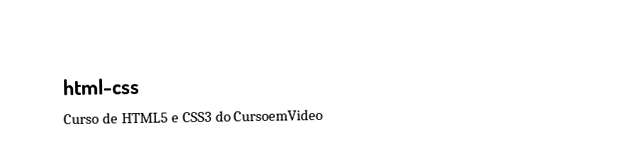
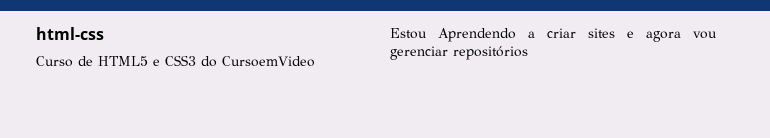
+ Estou Aprendendo a criar sites e agora vou gerenciar repositórios

